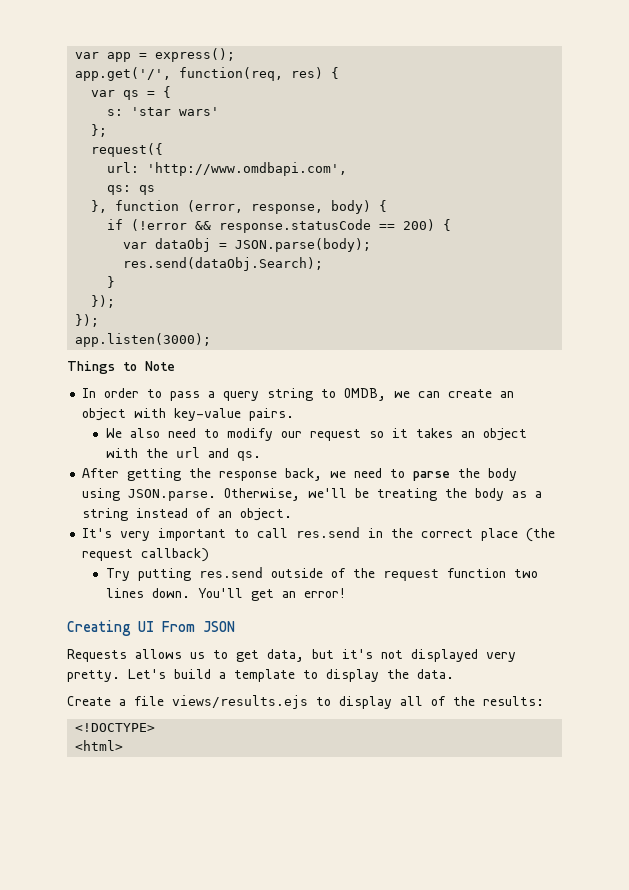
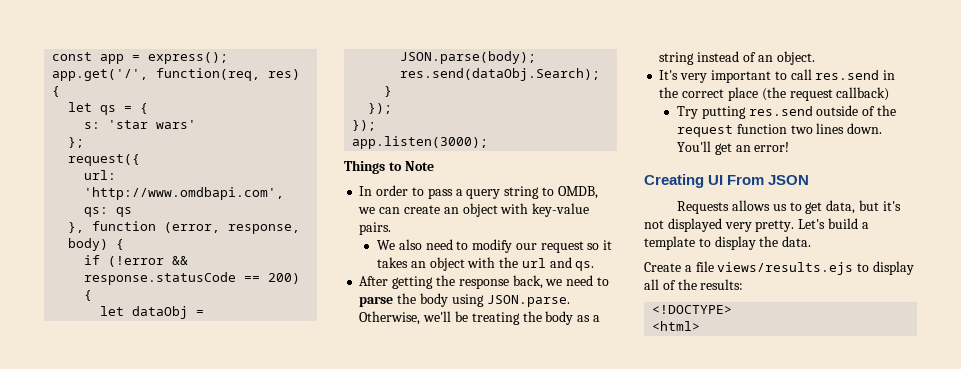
- var app = express();
+ const app = express();
- var qs = {
+ let qs = {
- var dataObj = JSON.parse(body);
+ let dataObj = JSON.parse(body);

